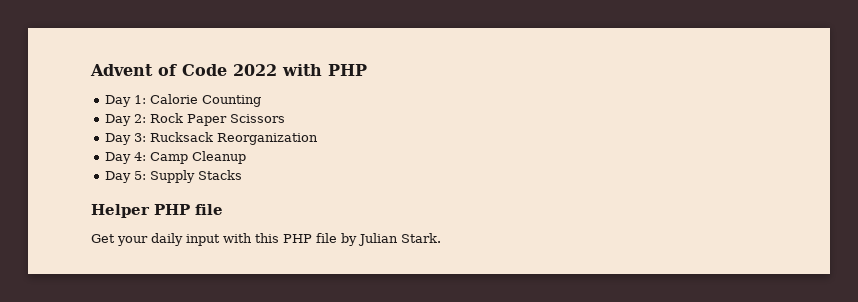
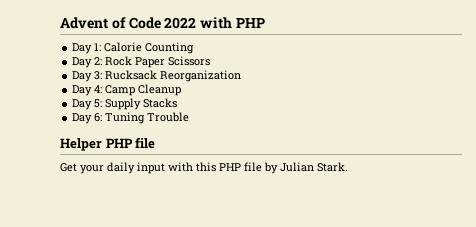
+ Day 6: Tuning Trouble

